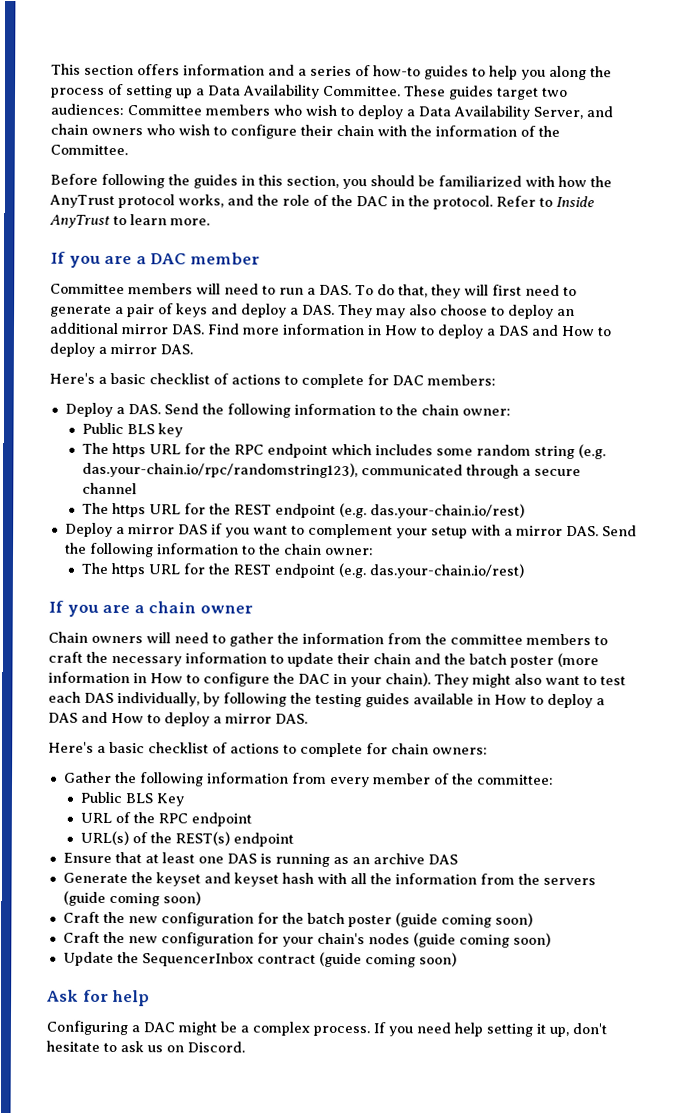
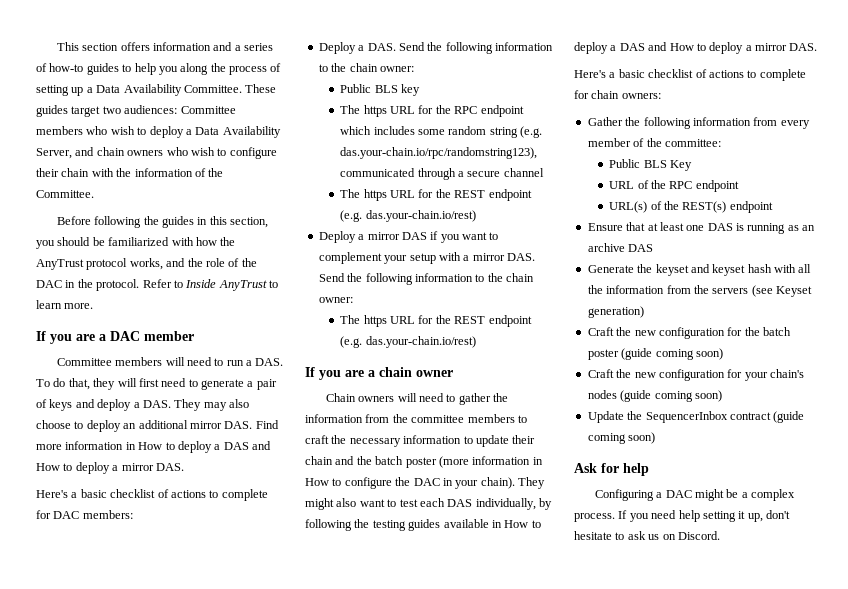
- Generate the keyset and keyset hash with all the information from the servers (guide coming soon)
+ Generate the keyset and keyset hash with all the information from the servers (see Keyset generation)

